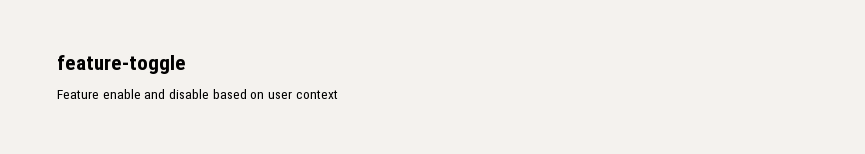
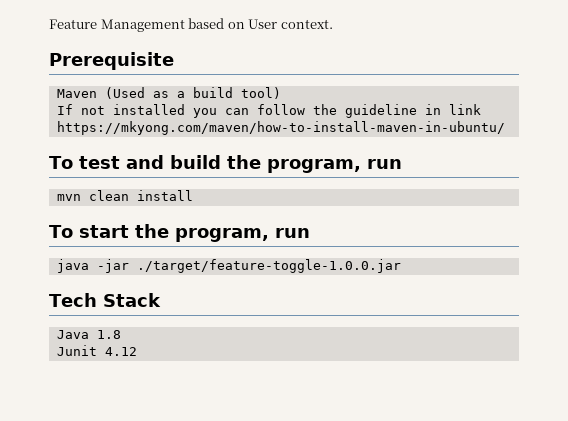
- feature-toggle
- Feature enable and disable based on user context
+ Feature Management based on User context.
+ Prerequisite
+ Maven (Used as a build tool)
+ If not installed you can follow the guideline in link https://mkyong.com/maven/how-to-install-maven-in-ubuntu/
+ To test and build the program, run
+ mvn clean install
+ To start the program, run
+ java -jar ./target/feature-toggle-1.0.0.jar
+ Tech Stack
+ Java 1.8
+ Junit 4.12

